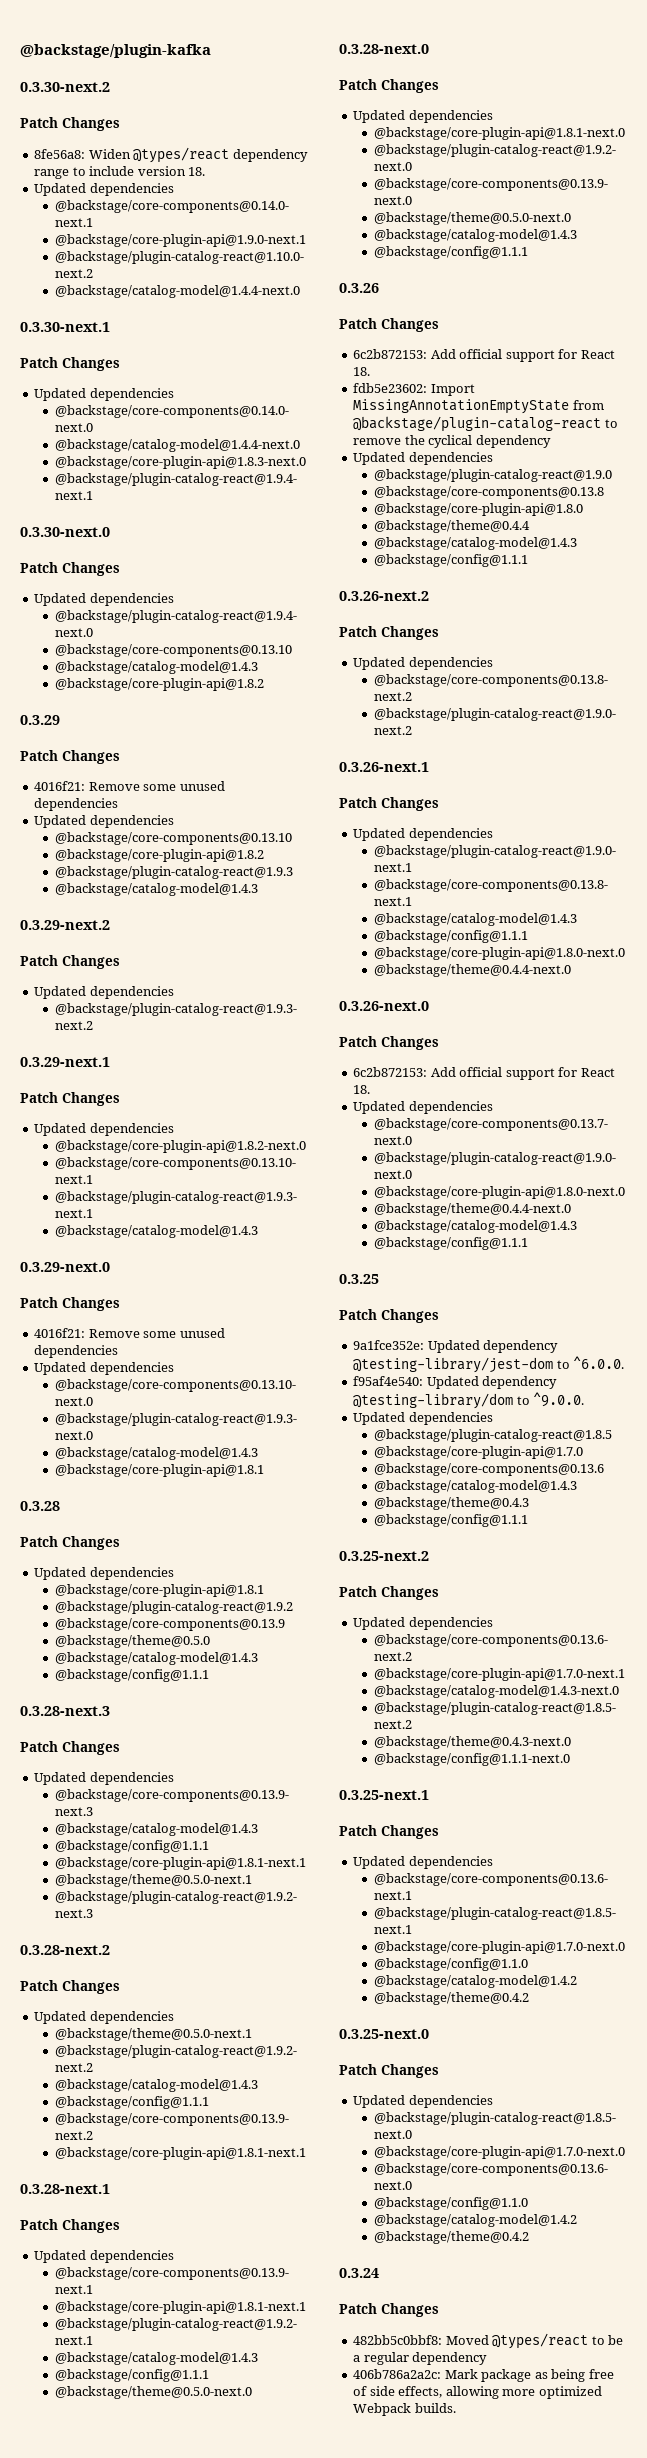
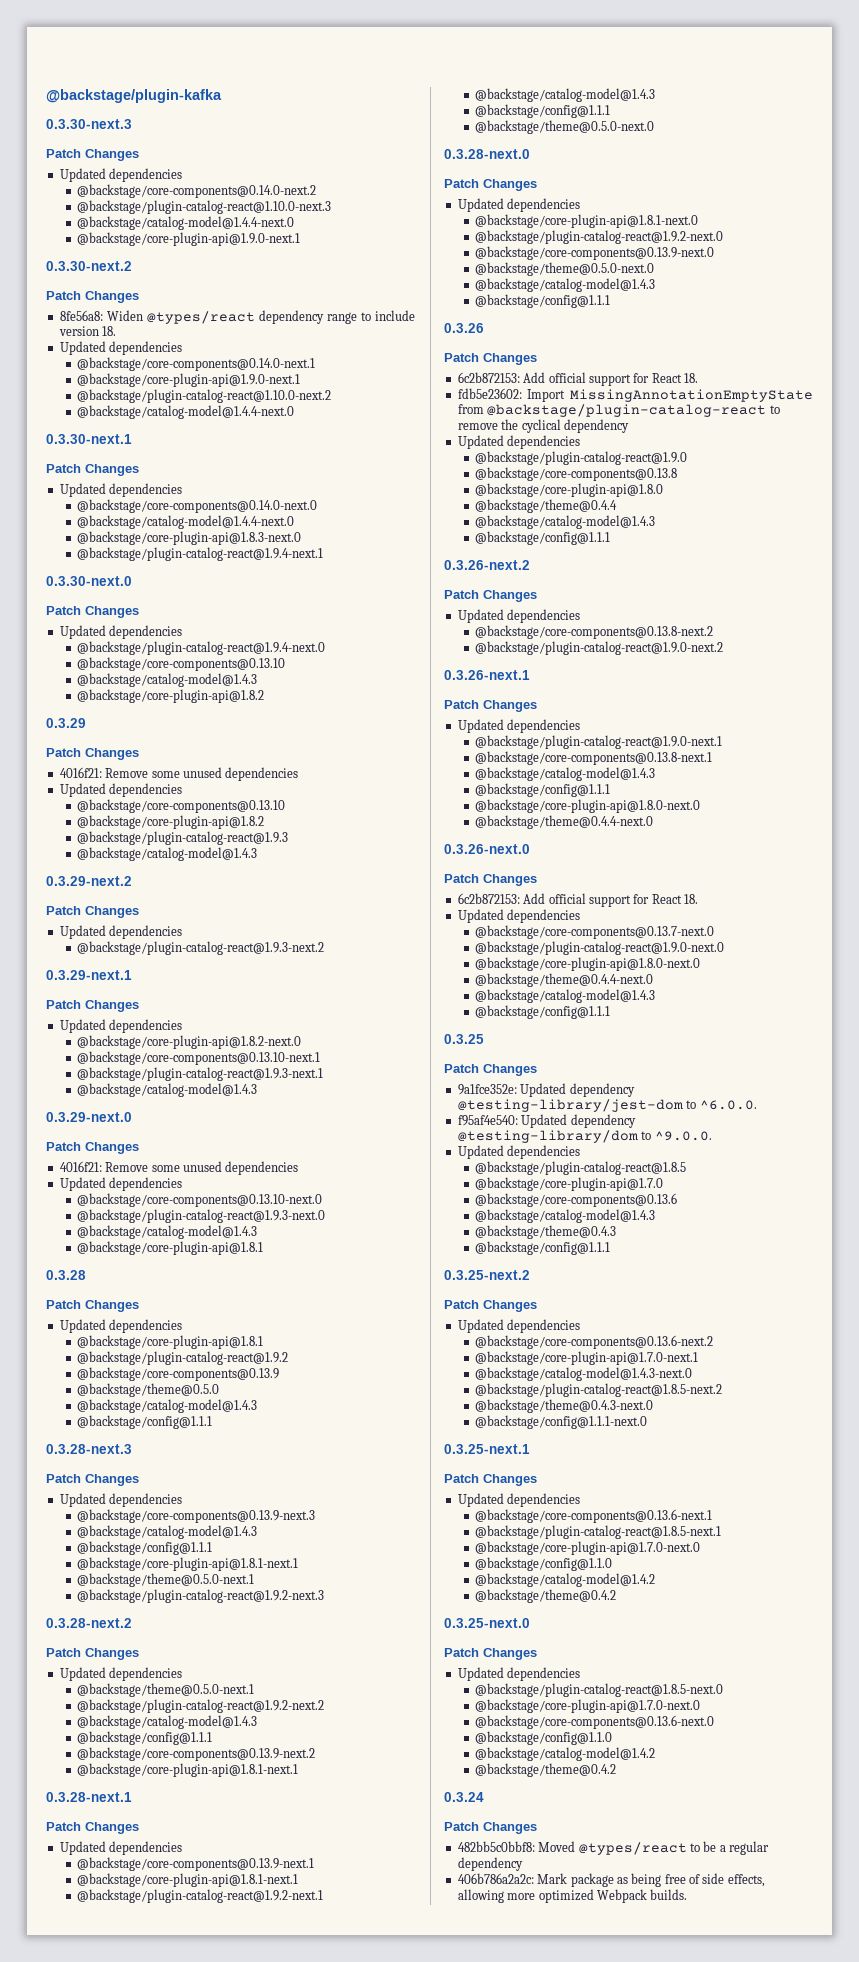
+ 0.3.30-next.3
+ Patch Changes
+ Updated dependencies
+ @backstage/core-components@0.14.0-next.2
+ @backstage/plugin-catalog-react@1.10.0-next.3
+ @backstage/catalog-model@1.4.4-next.0
+ @backstage/core-plugin-api@1.9.0-next.1

